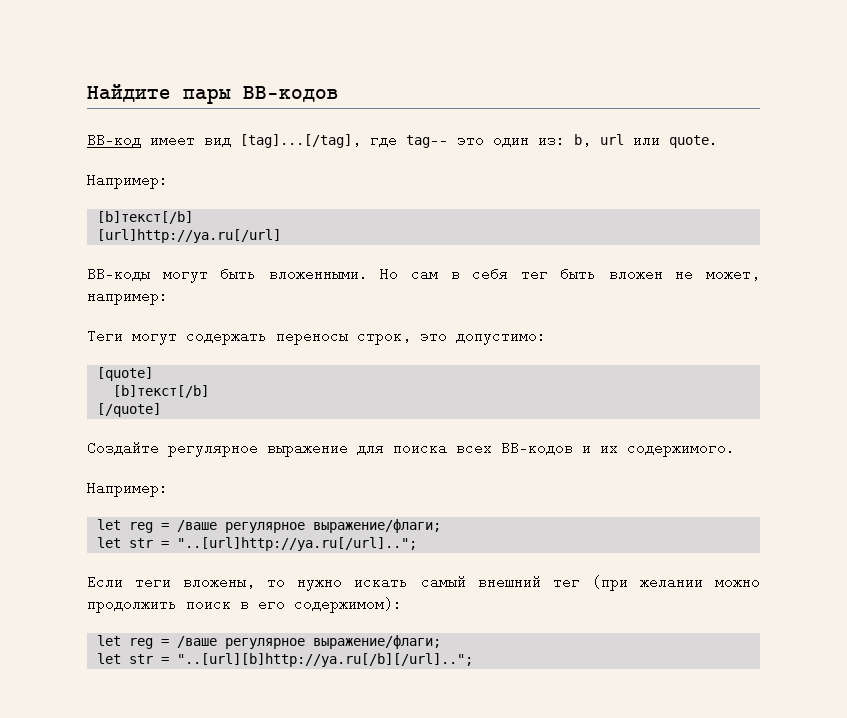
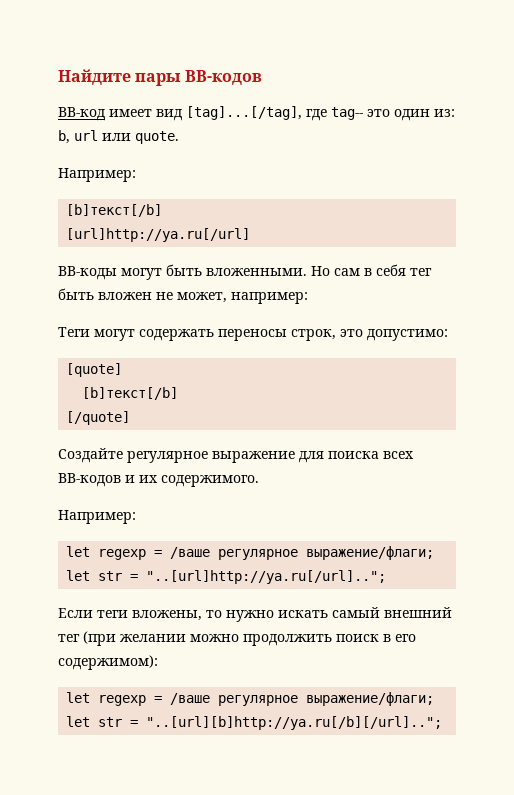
  Создайте регулярное выражение для поиска всех BB-кодов и их содержимого.
  Например:
- let reg = /ваше регулярное выражение/флаги;
+ let regexp = /ваше регулярное выражение/флаги;
  Если теги вложены, то нужно искать самый внешний тег (при желании можно продолжить поиск в его содержимом):
- let reg = /ваше регулярное выражение/флаги;
+ let regexp = /ваше регулярное выражение/флаги;

